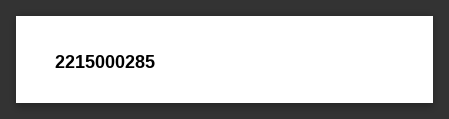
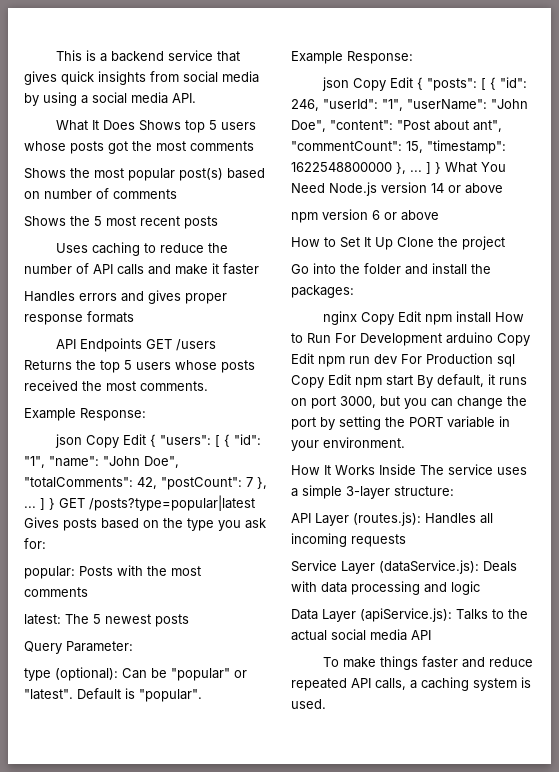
- 2215000285
+ This is a backend service that gives quick insights from social media by using a social media API.
+ What It Does Shows top 5 users whose posts got the most comments
+ Shows the most popular post(s) based on number of comments
+ Shows the 5 most recent posts
+ Uses caching to reduce the number of API calls and make it faster
+ Handles errors and gives proper response formats
+ API Endpoints GET /users Returns the top 5 users whose posts received the most comments.
+ Example Response:
+ json Copy Edit { "users": [ { "id": "1", "name": "John Doe", "totalComments": 42, "postCount": 7 }, ... ] } GET /posts?type=popular|latest Gives posts based on the type you ask for:
+ popular: Posts with the most comments
+ latest: The 5 newest posts
+ Query Parameter:
+ type (optional): Can be "popular" or "latest". Default is "popular".
+ Example Response:
+ json Copy Edit { "posts": [ { "id": 246, "userId": "1", "userName": "John Doe", "content": "Post about ant", "commentCount": 15, "timestamp": 1622548800000 }, ... ] } What You Need Node.js version 14 or above
+ npm version 6 or above
+ How to Set It Up Clone the project
+ Go into the folder and install the packages:
+ nginx Copy Edit npm install How to Run For Development arduino Copy Edit npm run dev For Production sql Copy Edit npm start By default, it runs on port 3000, but you can change the port by setting the PORT variable in your environment.
+ How It Works Inside The service uses a simple 3-layer structure:
+ API Layer (routes.js): Handles all incoming requests
+ Service Layer (dataService.js): Deals with data processing and logic
+ Data Layer (apiService.js): Talks to the actual social media API
+ To make things faster and reduce repeated API calls, a caching system is used.

